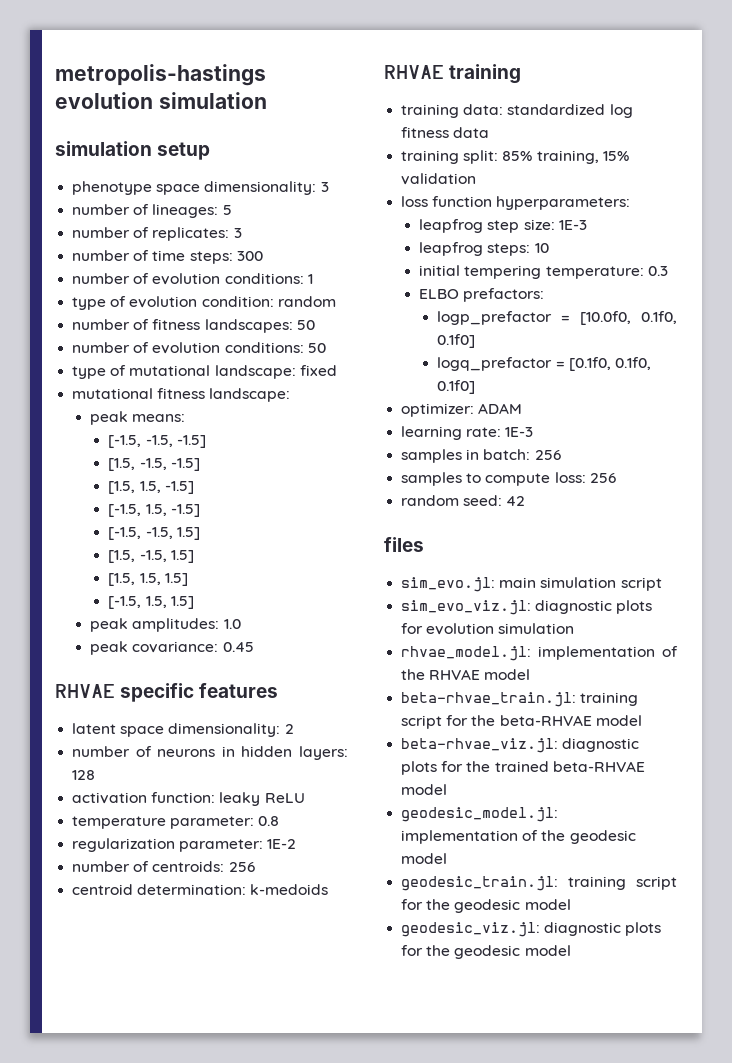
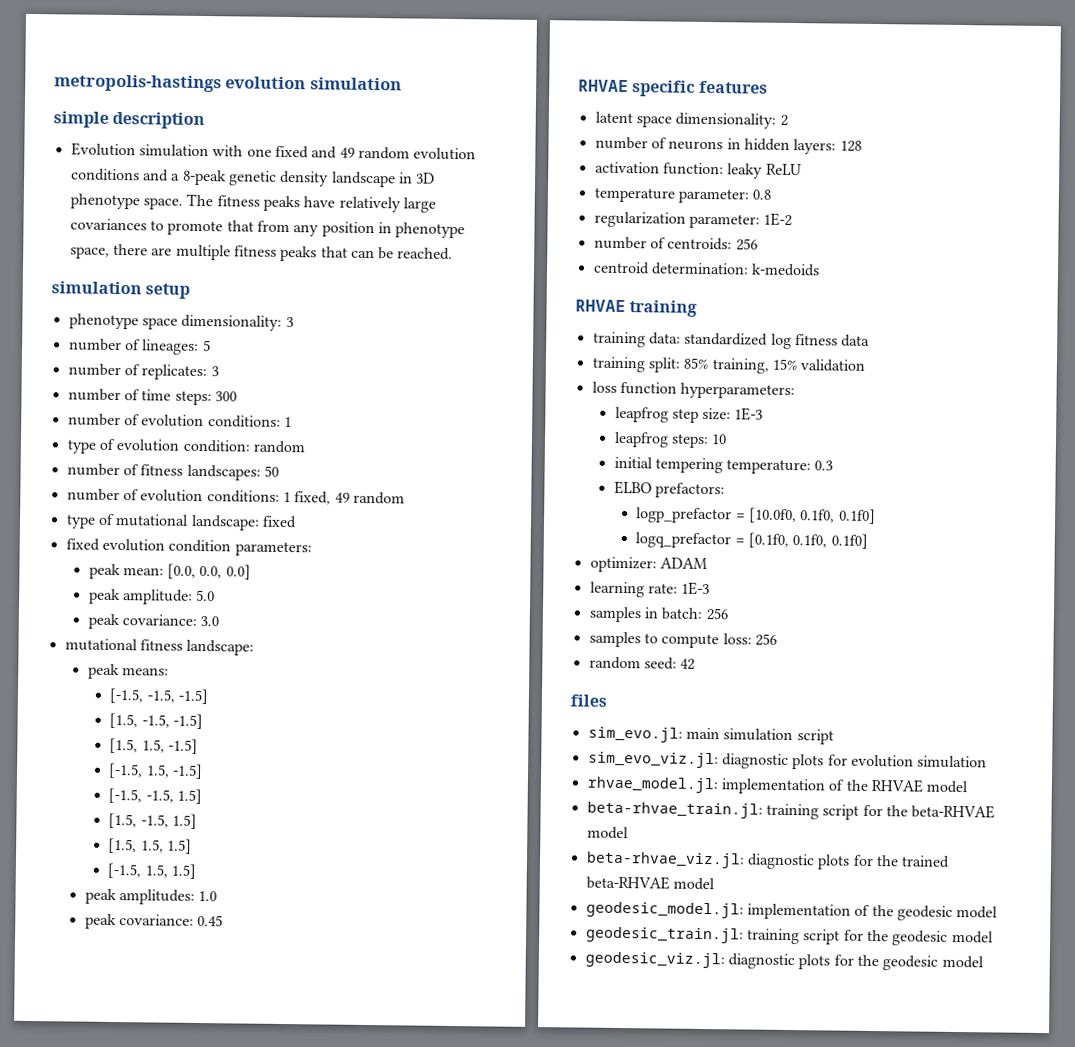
+ simple description
+ Evolution simulation with one fixed and 49 random evolution conditions and a 8-peak genetic density landscape in 3D phenotype space. The fitness peaks have relatively large covariances to promote that from any position in phenotype space, there are multiple fitness peaks that can be reached.
- number of evolution conditions: 50
+ number of evolution conditions: 1 fixed, 49 random
+ fixed evolution condition parameters:
+ peak mean: [0.0, 0.0, 0.0]
+ peak amplitude: 5.0
+ peak covariance: 3.0

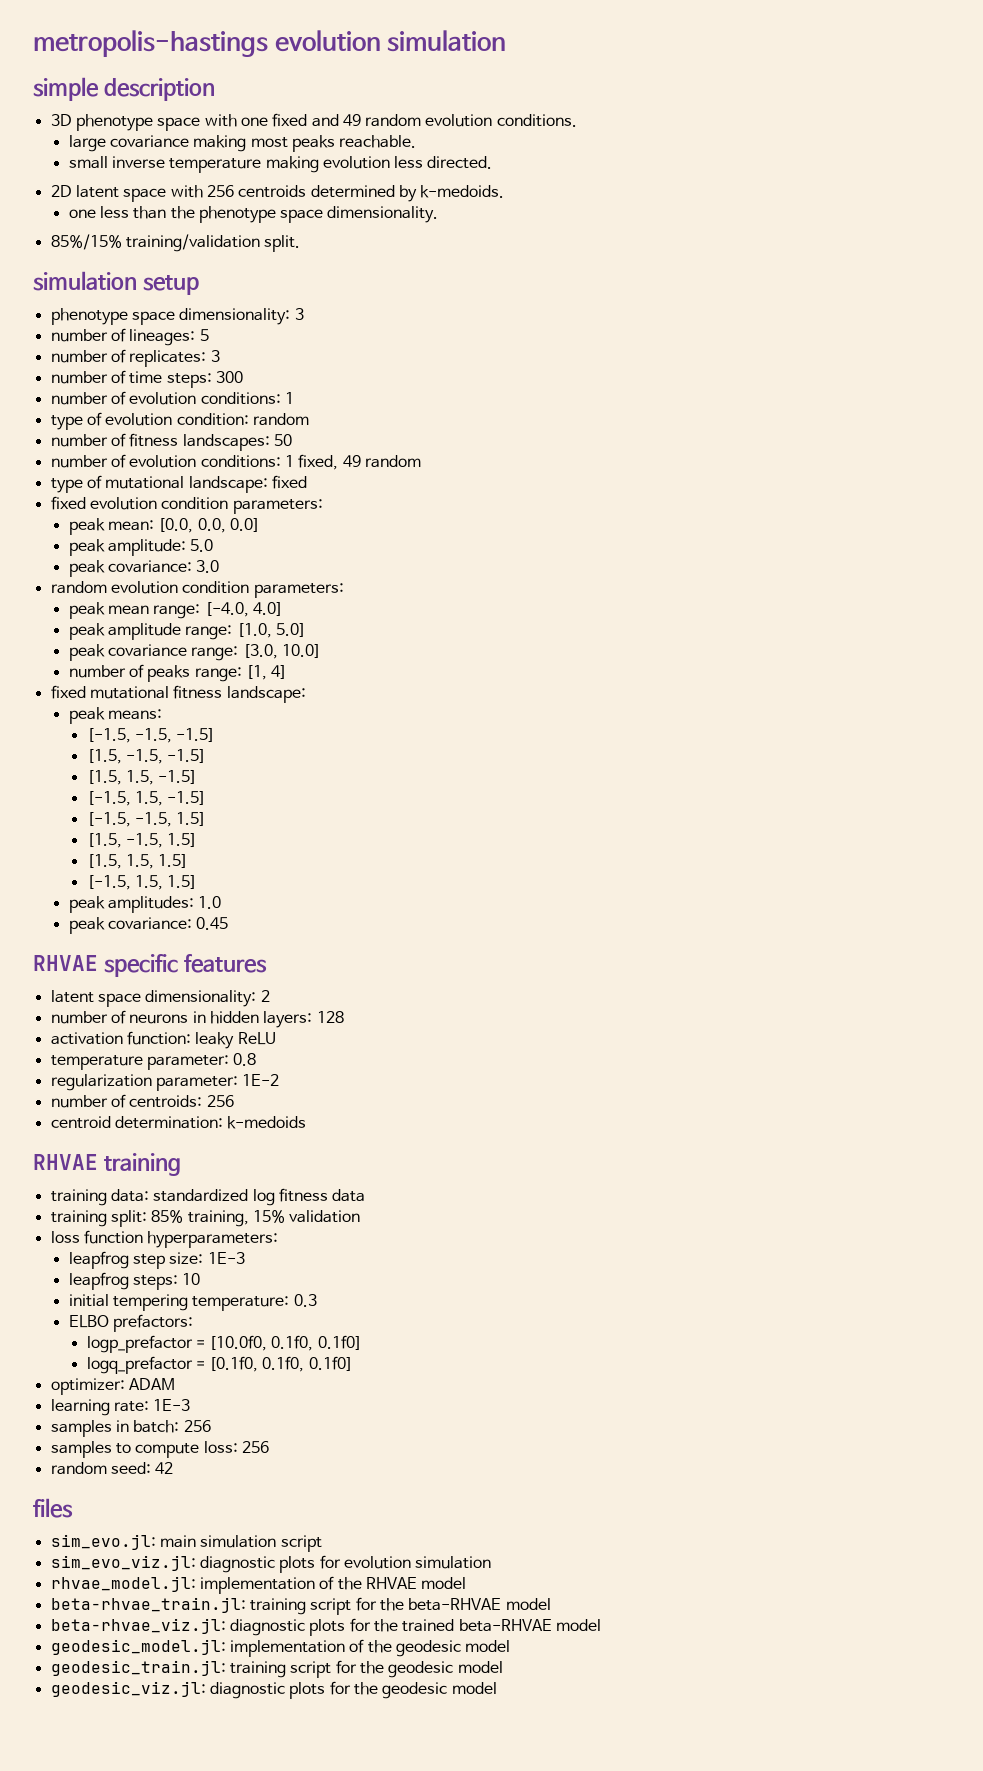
- Evolution simulation with one fixed and 49 random evolution conditions and a 8-peak genetic density landscape in 3D phenotype space. The fitness peaks have relatively large covariances to promote that from any position in phenotype space, there are multiple fitness peaks that can be reached.
+ 3D phenotype space with one fixed and 49 random evolution conditions.
+ large covariance making most peaks reachable.
+ small inverse temperature making evolution less directed.
+ 2D latent space with 256 centroids determined by k-medoids.
+ one less than the phenotype space dimensionality.
+ 85%/15% training/validation split.
- mutational fitness landscape:
+ random evolution condition parameters:
+ peak mean range: [-4.0, 4.0]
+ peak amplitude range: [1.0, 5.0]
+ peak covariance range: [3.0, 10.0]
+ number of peaks range: [1, 4]
+ fixed mutational fitness landscape:

